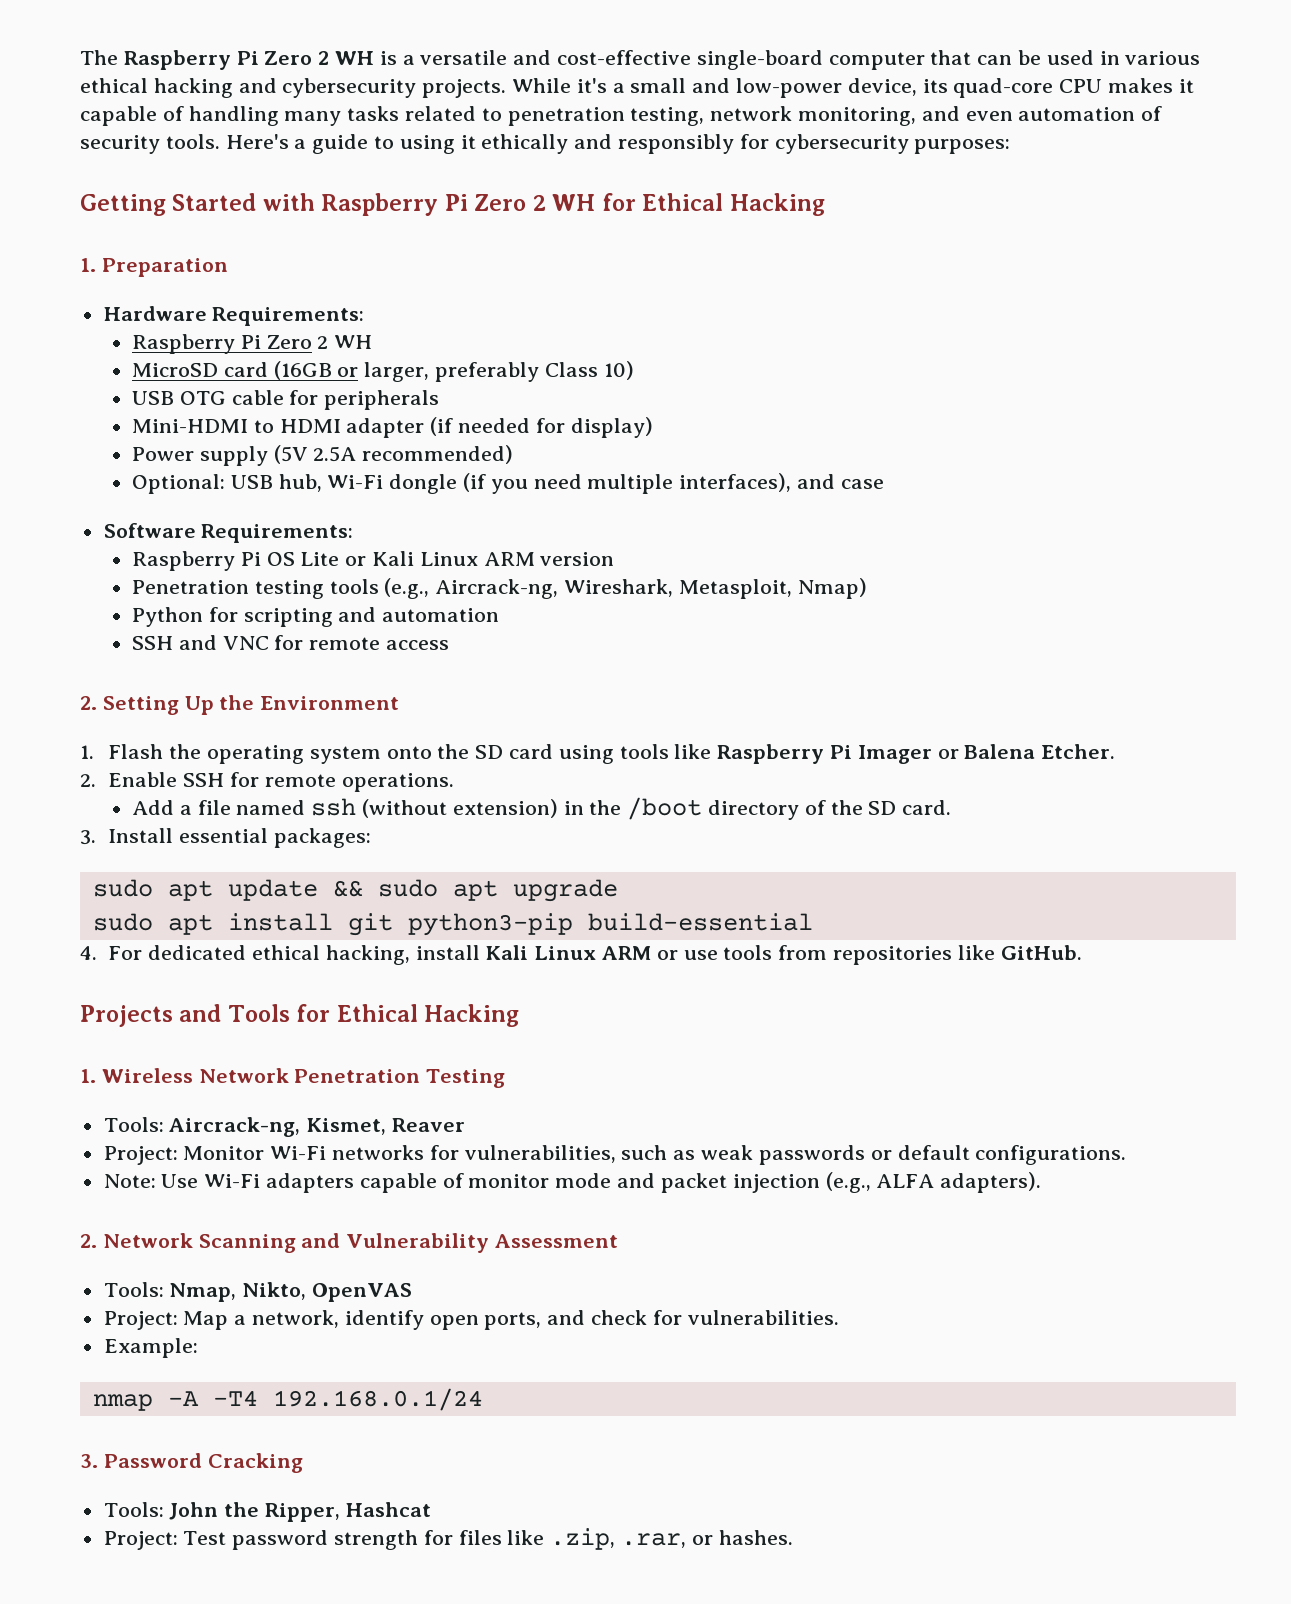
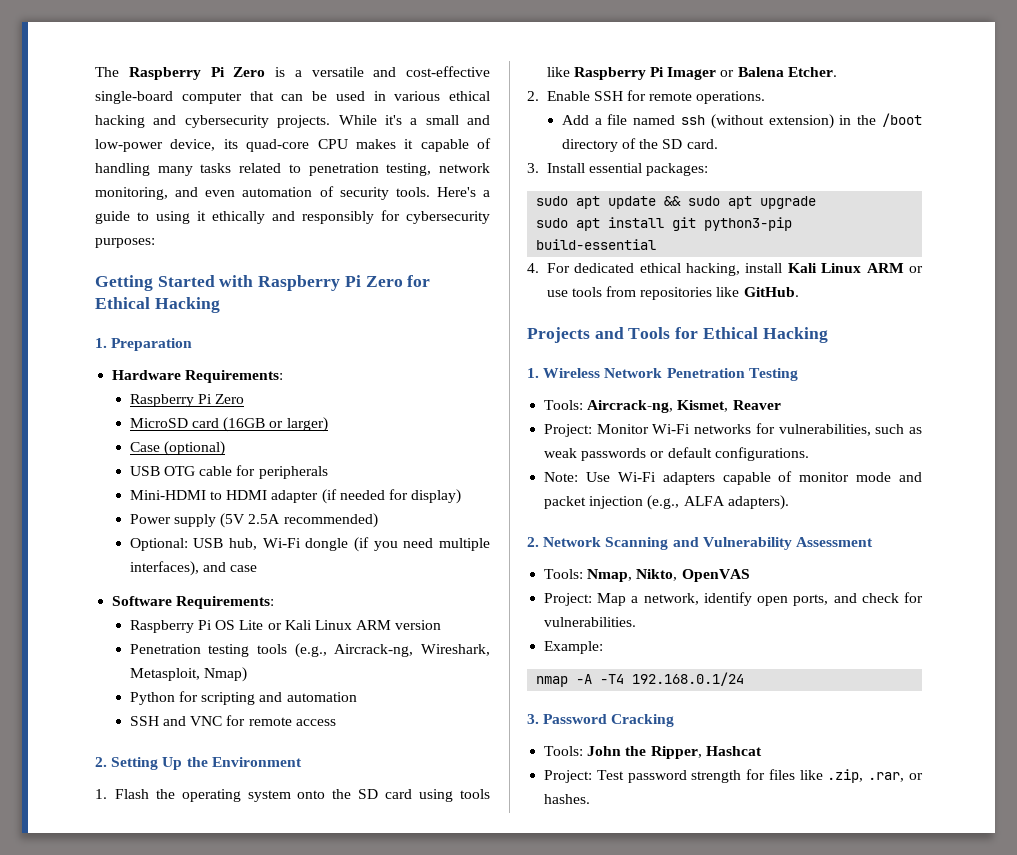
- The Raspberry Pi Zero 2 WH is a versatile and cost-effective single-board computer that can be used in various ethical hacking and cybersecurity projects.
+ The Raspberry Pi Zero is a versatile and cost-effective single-board computer that can be used in various ethical hacking and cybersecurity projects.
- Getting Started with Raspberry Pi Zero 2 WH for Ethical Hacking
+ Getting Started with Raspberry Pi Zero for Ethical Hacking
  Hardware Requirements:
- Raspberry Pi Zero 2 WH
+ Raspberry Pi Zero
- MicroSD card (16GB or larger, preferably Class 10)
+ MicroSD card (16GB or larger)
+ Case (optional)

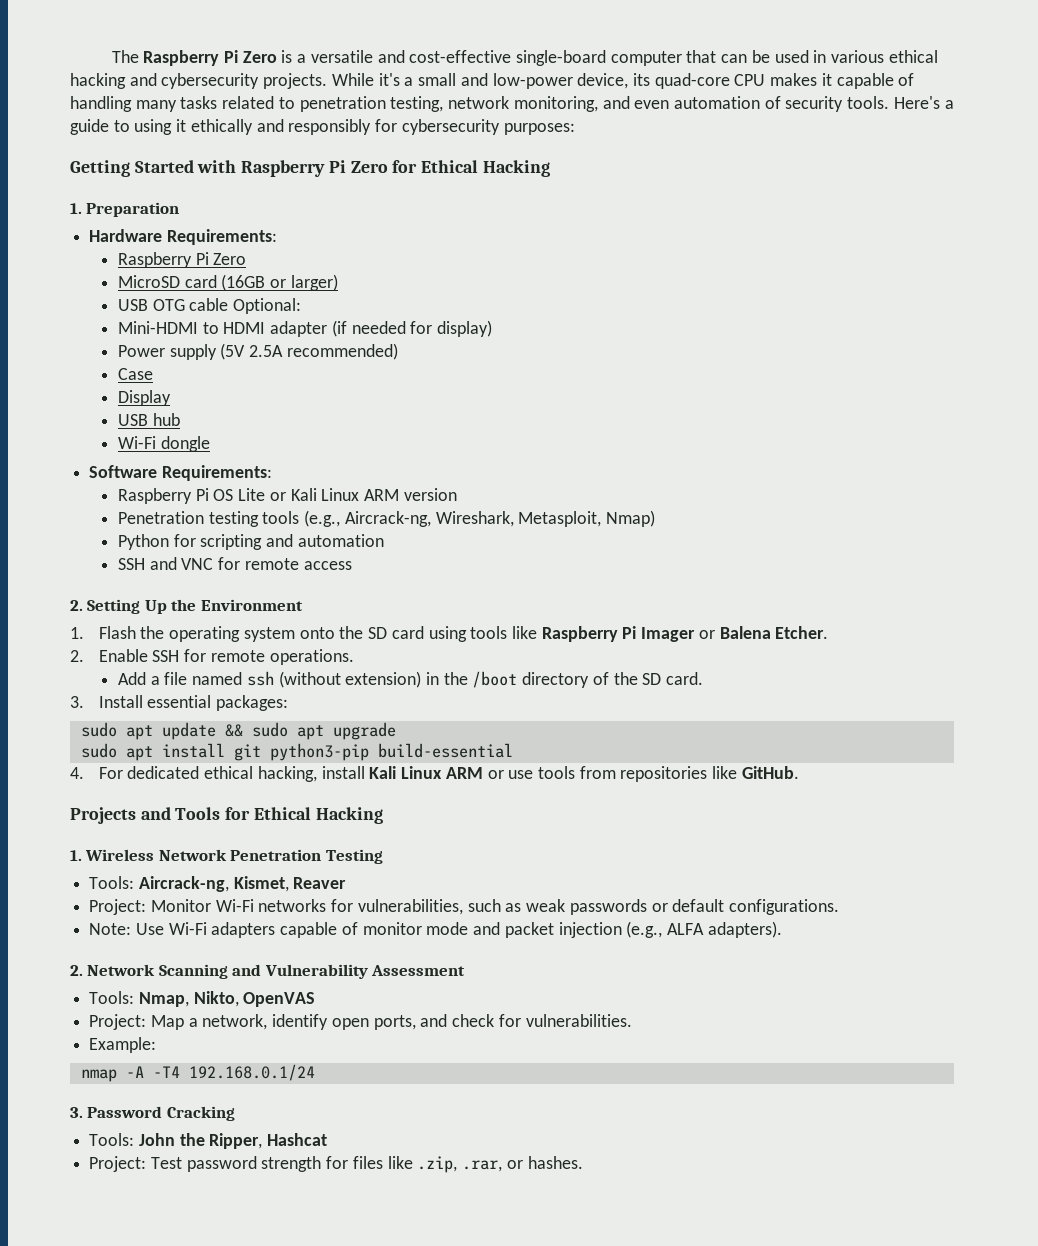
- Case (optional)
- USB OTG cable for peripherals
+ USB OTG cable Optional:
- Optional: USB hub, Wi-Fi dongle (if you need multiple interfaces), and case
+ Case
+ Display
+ USB hub
+ Wi-Fi dongle

